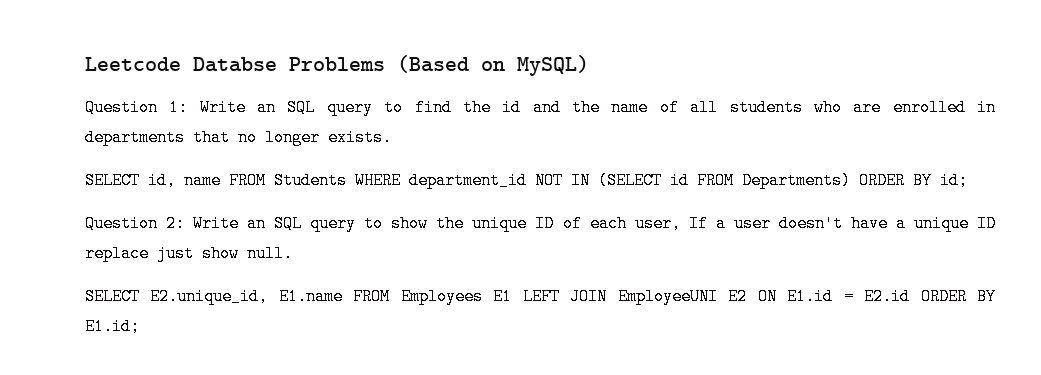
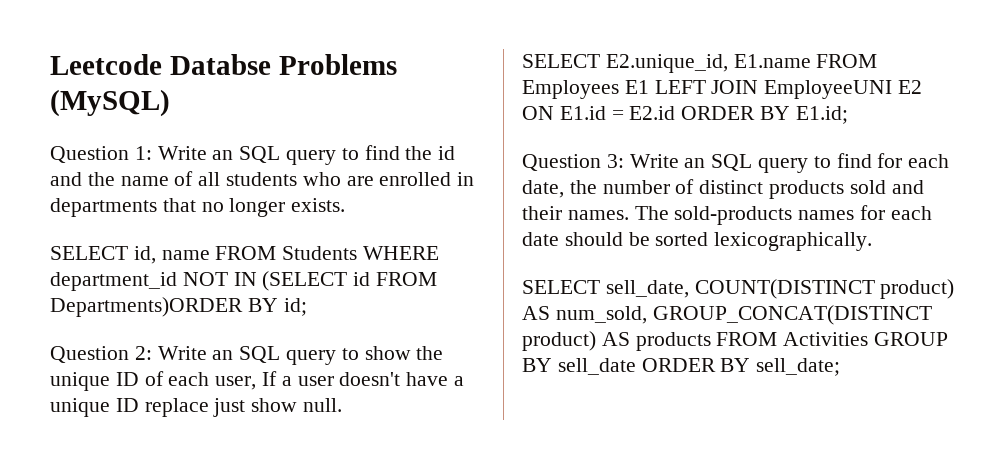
- Leetcode Databse Problems (Based on MySQL)
+ Leetcode Databse Problems (MySQL)
- SELECT id, name FROM Students WHERE department_id NOT IN (SELECT id FROM Departments) ORDER BY id;
+ SELECT id, name FROM Students WHERE department_id NOT IN (SELECT id FROM Departments)ORDER BY id;
+ Question 3: Write an SQL query to find for each date, the number of distinct products sold and their names. The sold-products names for each date should be sorted lexicographically.
+ SELECT sell_date, COUNT(DISTINCT product) AS num_sold, GROUP_CONCAT(DISTINCT product) AS products FROM Activities GROUP BY sell_date ORDER BY sell_date;

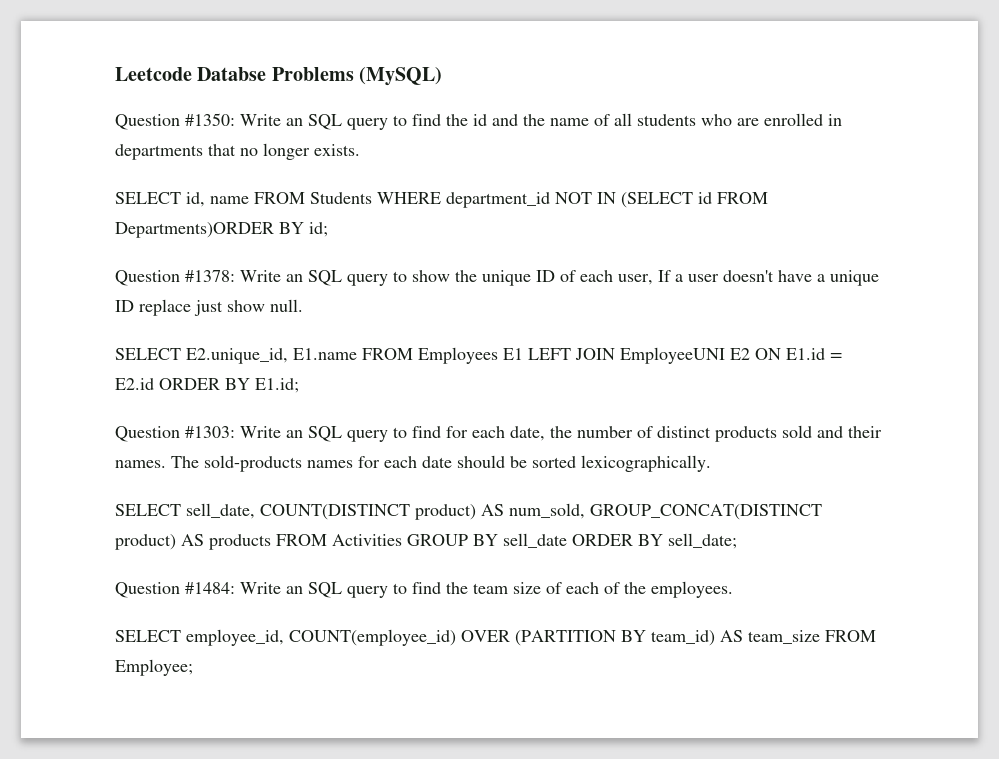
- Question 1: Write an SQL query to find the id and the name of all students who are enrolled in departments that no longer exists.
+ Question #1350: Write an SQL query to find the id and the name of all students who are enrolled in departments that no longer exists.
- Question 2: Write an SQL query to show the unique ID of each user, If a user doesn't have a unique ID replace just show null.
+ Question #1378: Write an SQL query to show the unique ID of each user, If a user doesn't have a unique ID replace just show null.
- Question 3: Write an SQL query to find for each date, the number of distinct products sold and their names.
+ Question #1303: Write an SQL query to find for each date, the number of distinct products sold and their names.
+ Question #1484: Write an SQL query to find the team size of each of the employees.
+ SELECT employee_id, COUNT(employee_id) OVER (PARTITION BY team_id) AS team_size FROM Employee;

